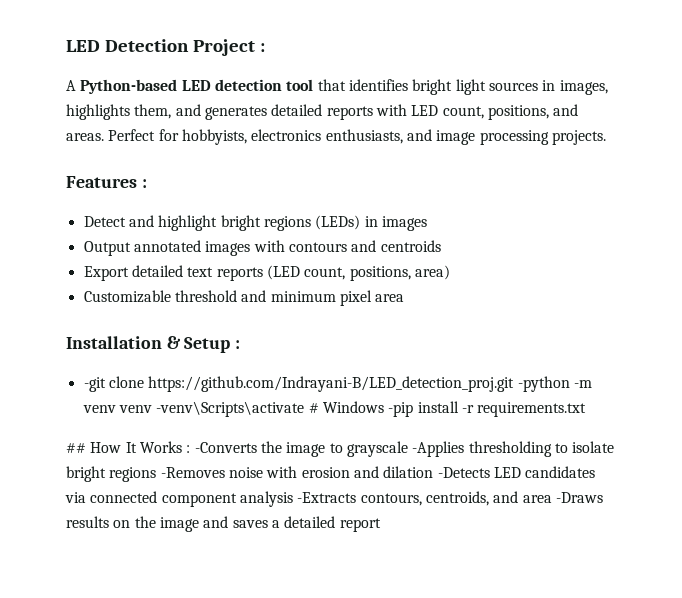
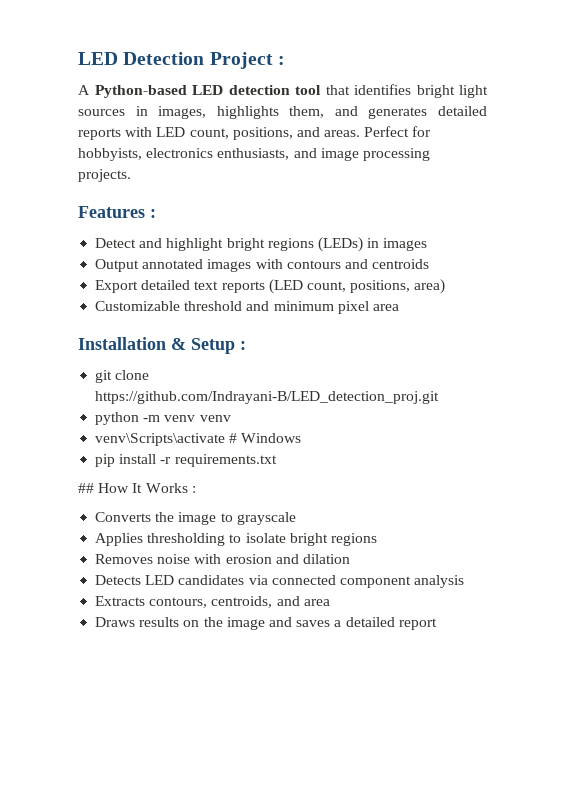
- -git clone https://github.com/Indrayani-B/LED_detection_proj.git -python -m venv venv -venv\Scripts\activate # Windows -pip install -r requirements.txt
+ git clone https://github.com/Indrayani-B/LED_detection_proj.git
+ python -m venv venv
+ venv\Scripts\activate # Windows
+ pip install -r requirements.txt
- ## How It Works : -Converts the image to grayscale -Applies thresholding to isolate bright regions -Removes noise with erosion and dilation -Detects LED candidates via connected component analysis -Extracts contours, centroids, and area -Draws results on the image and saves a detailed report
+ ## How It Works :
+ Converts the image to grayscale
+ Applies thresholding to isolate bright regions
+ Removes noise with erosion and dilation
+ Detects LED candidates via connected component analysis
+ Extracts contours, centroids, and area
+ Draws results on the image and saves a detailed report

